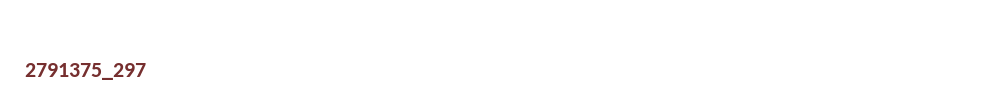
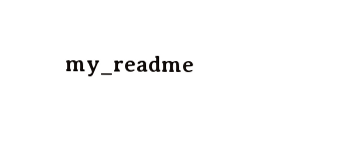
- 2791375_297
+ my_readme

